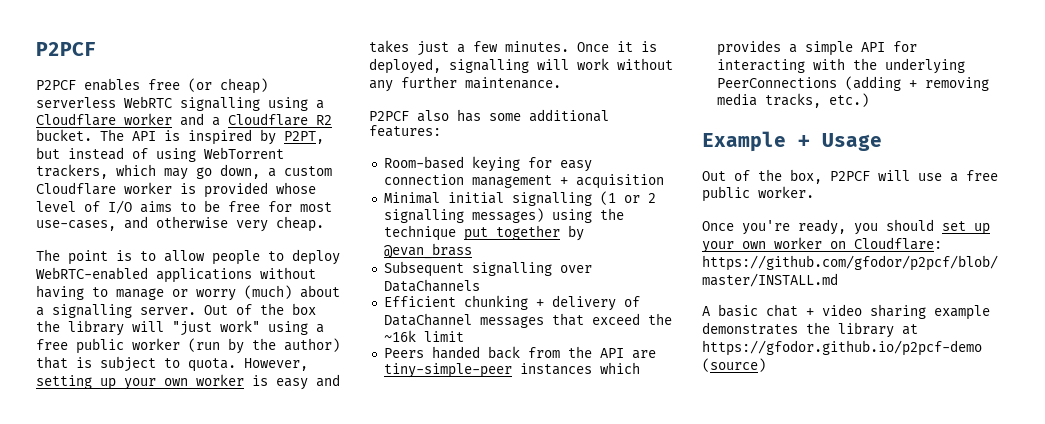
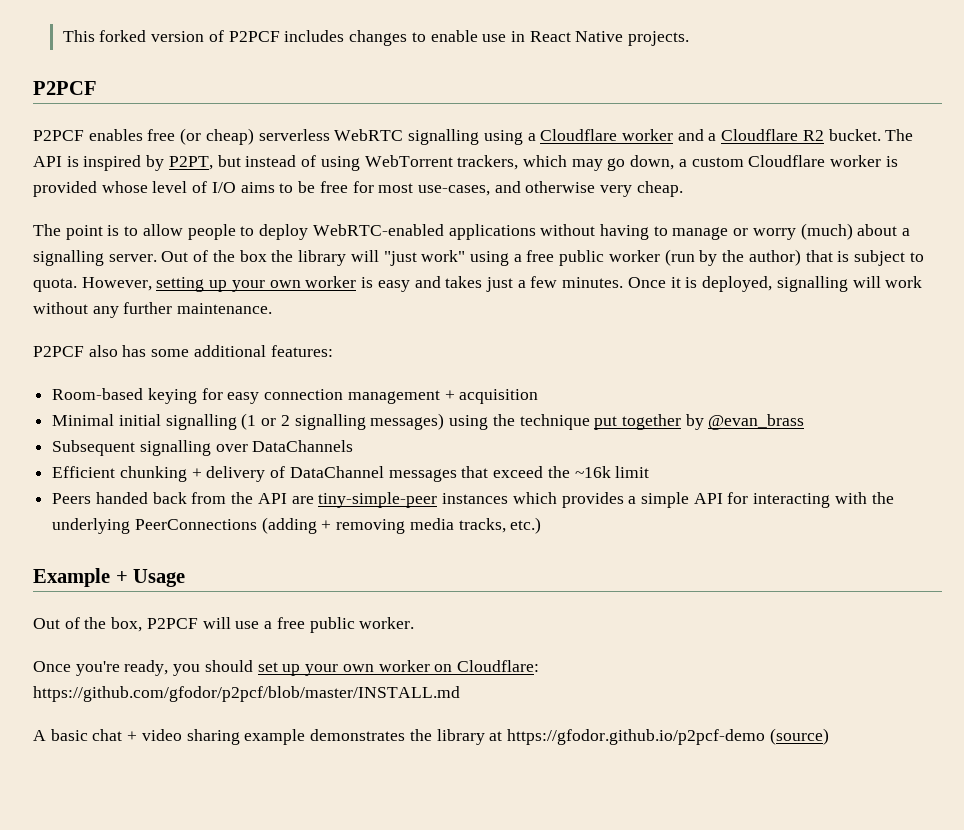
+ This forked version of P2PCF includes changes to enable use in React Native projects.

